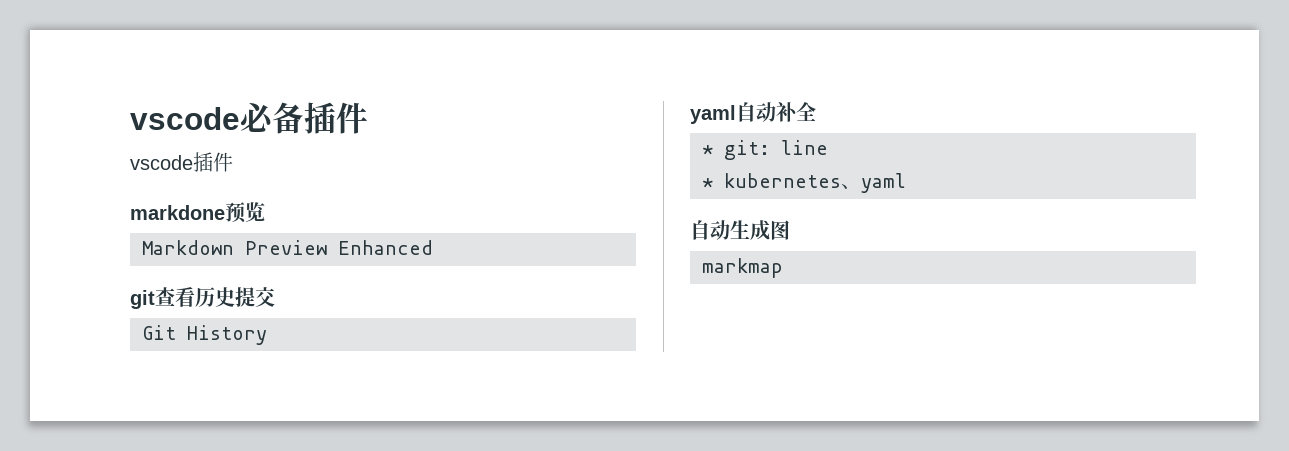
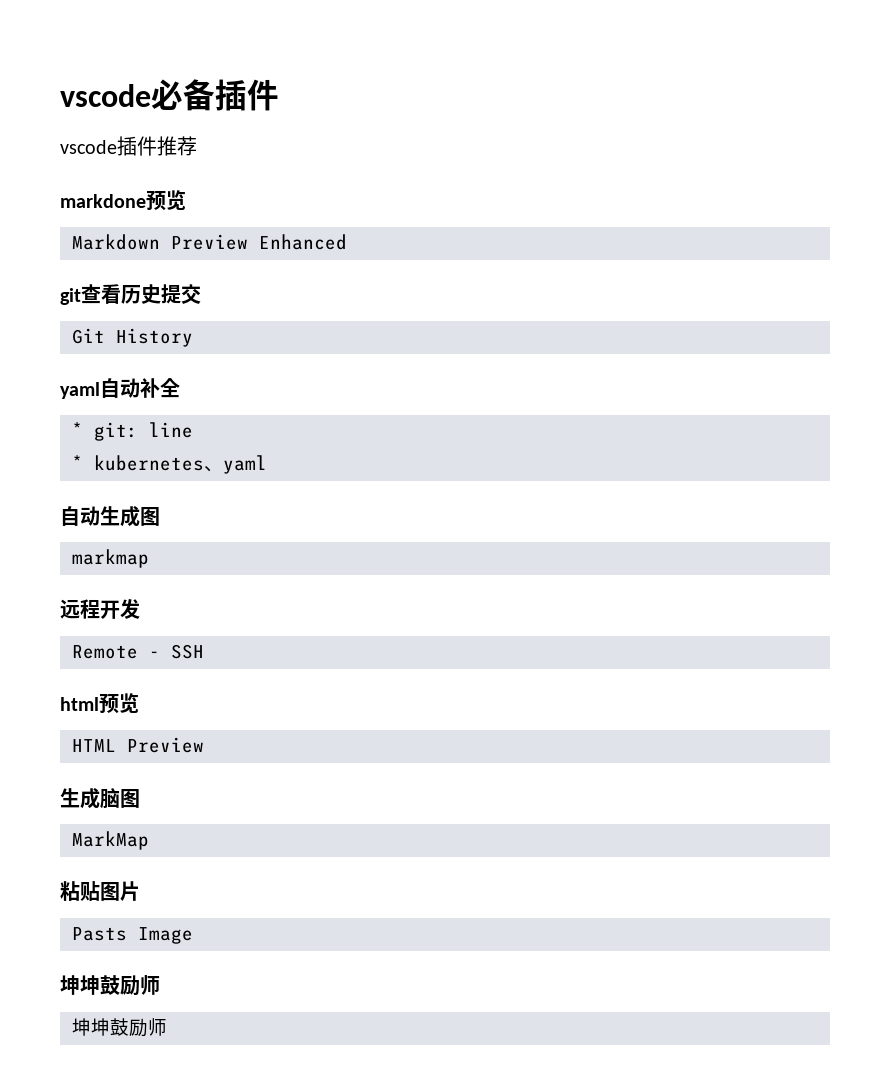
- vscode插件
+ vscode插件推荐
+ 远程开发
+ Remote - SSH
+ html预览
+ HTML Preview
+ 生成脑图
+ MarkMap
+ 粘贴图片
+ Pasts Image
+ 坤坤鼓励师
+ 坤坤鼓励师

